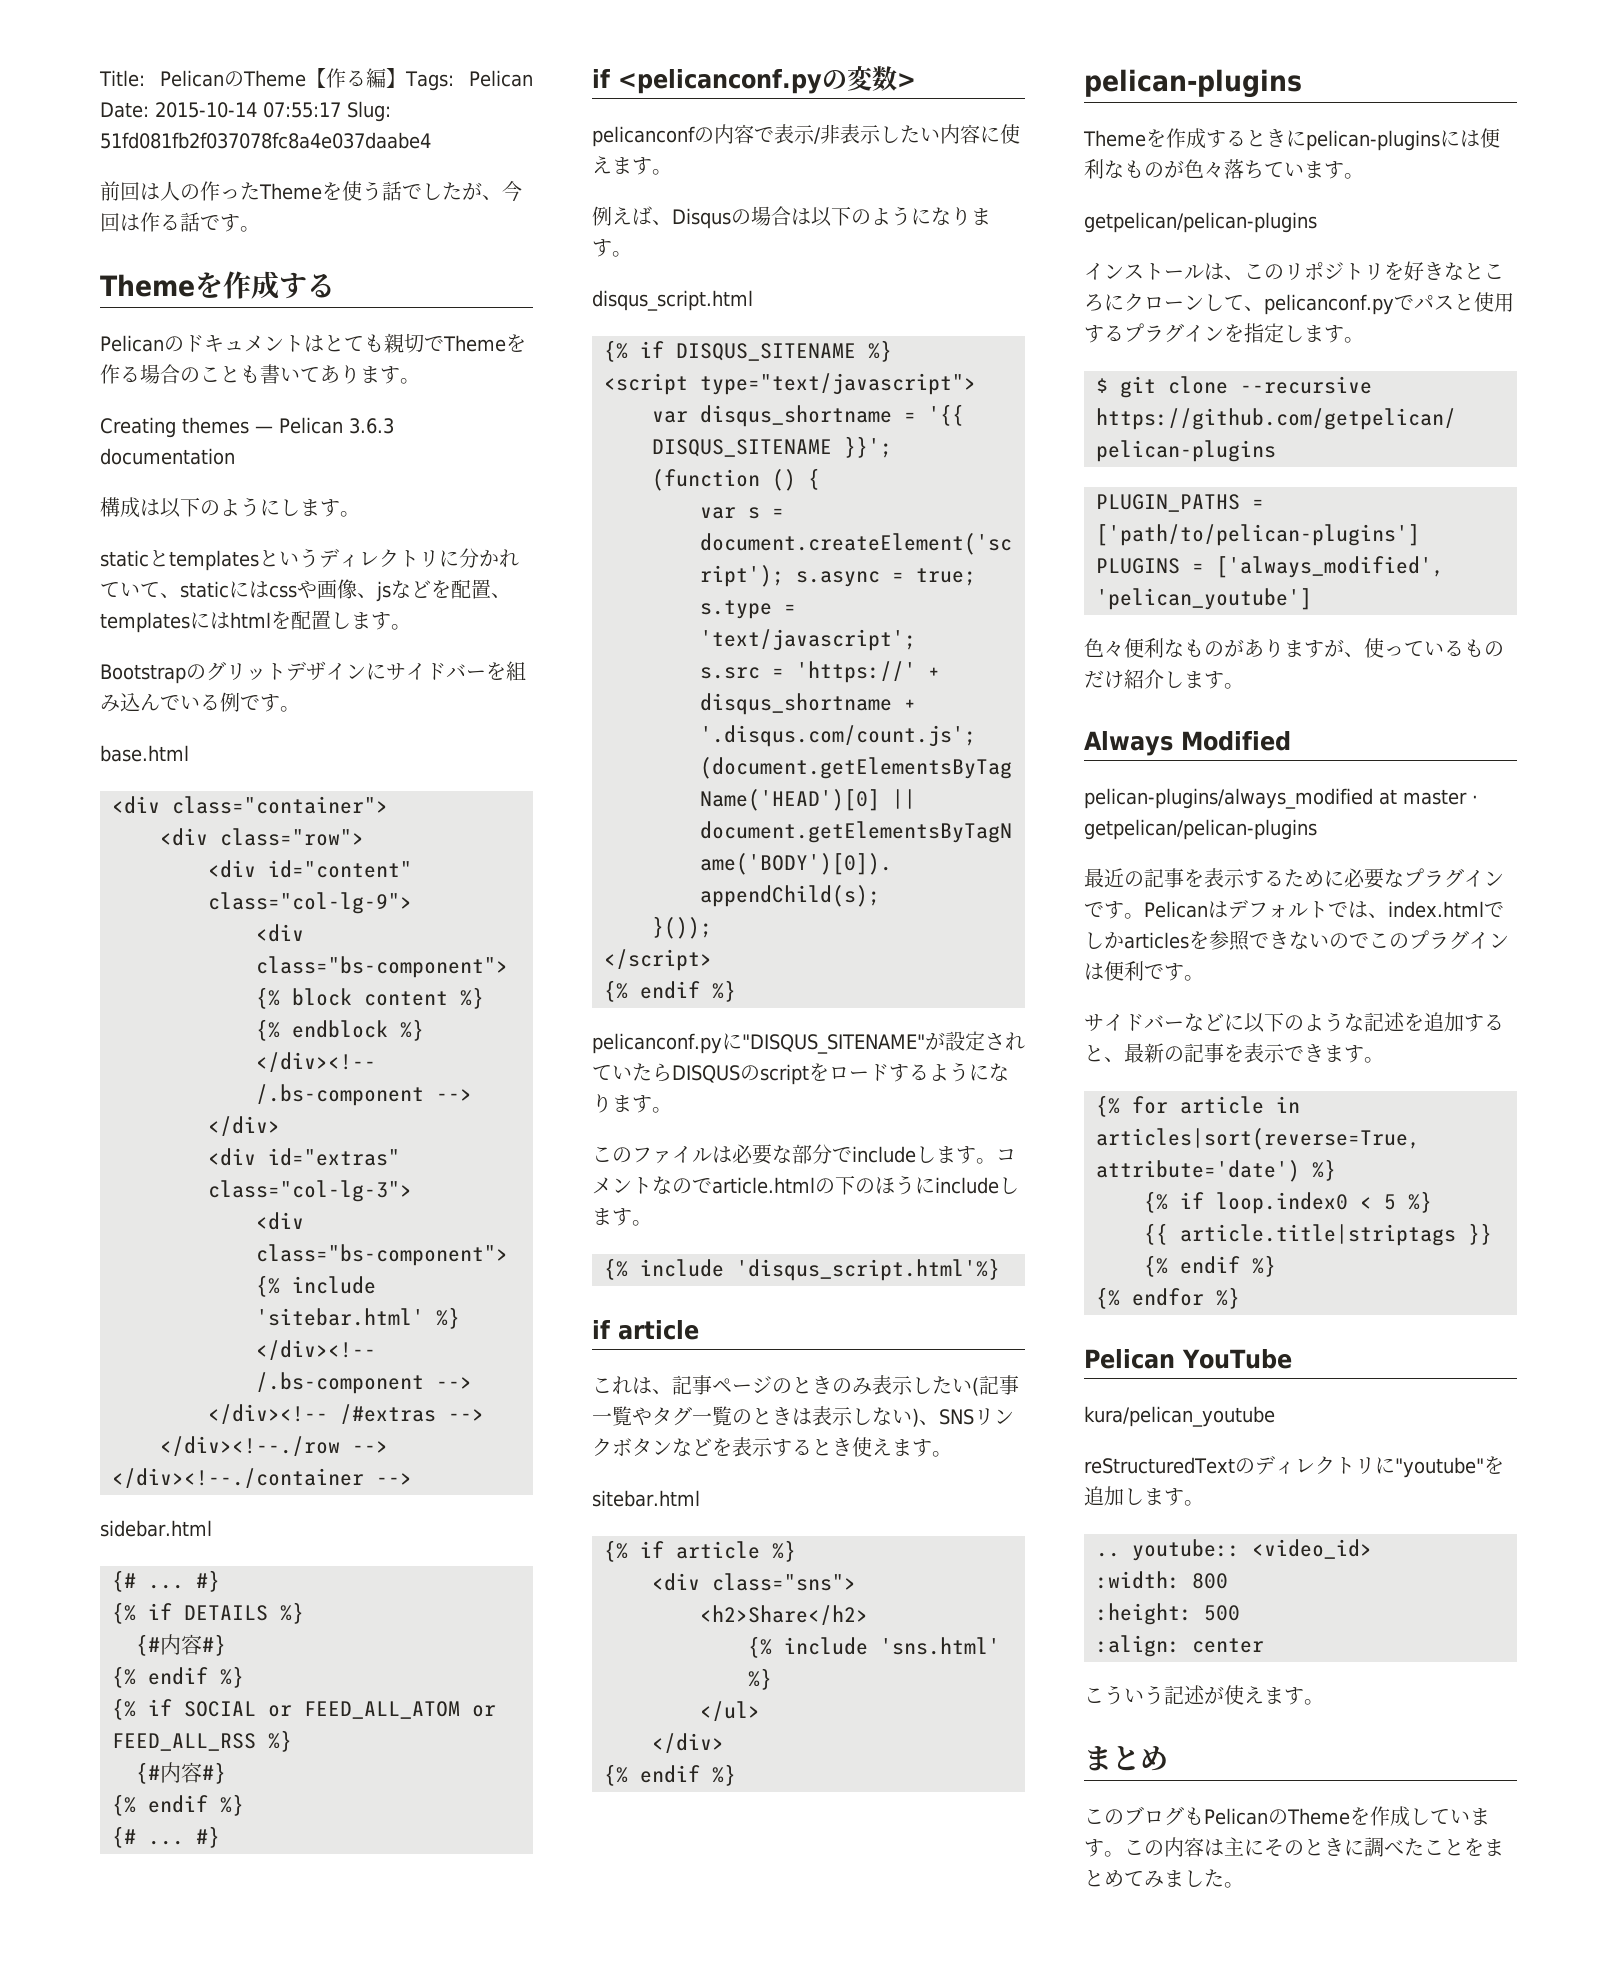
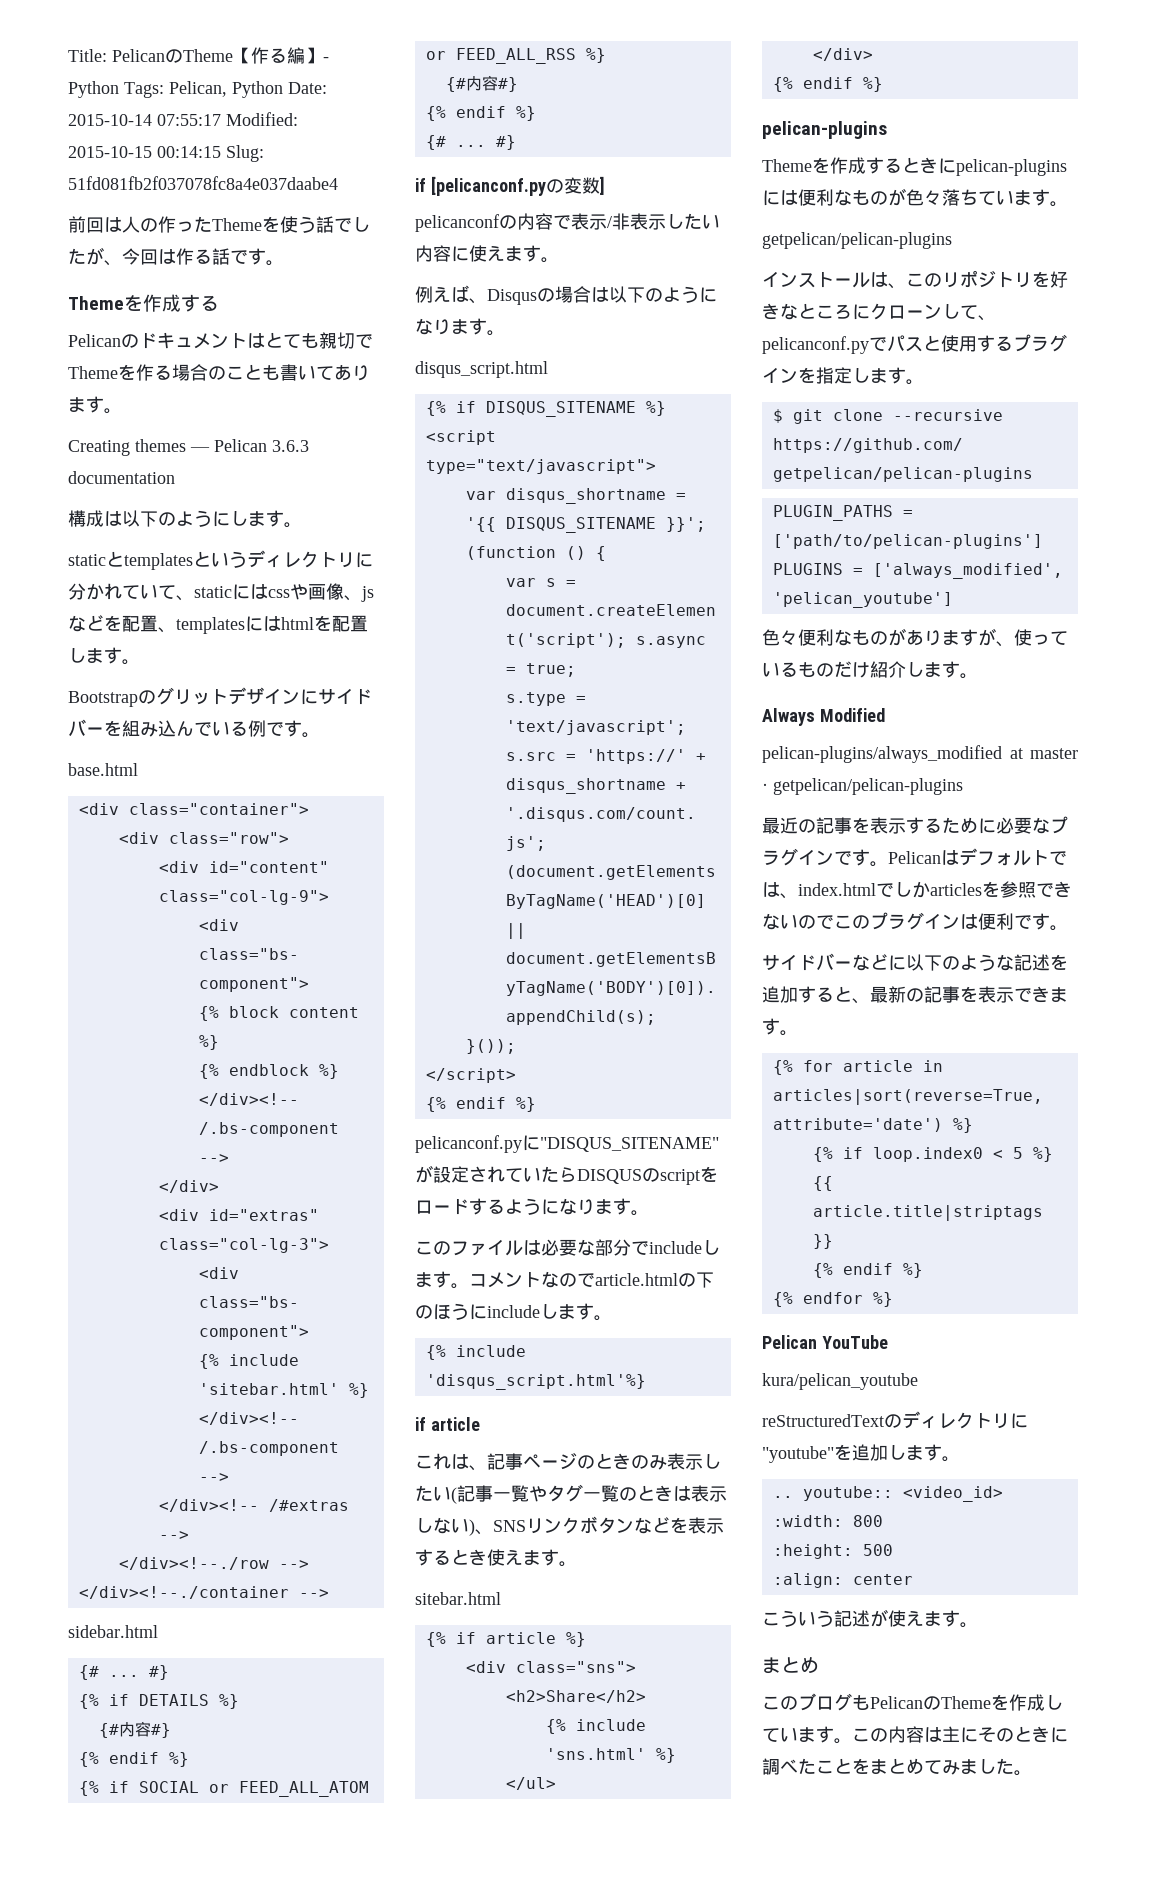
- Title: PelicanのTheme【作る編】Tags: Pelican Date: 2015-10-14 07:55:17 Slug: 51fd081fb2f037078fc8a4e037daabe4
+ Title: PelicanのTheme【作る編】- Python Tags: Pelican, Python Date: 2015-10-14 07:55:17 Modified: 2015-10-15 00:14:15 Slug: 51fd081fb2f037078fc8a4e037daabe4
- if <pelicanconf.pyの変数>
+ if [pelicanconf.pyの変数]

